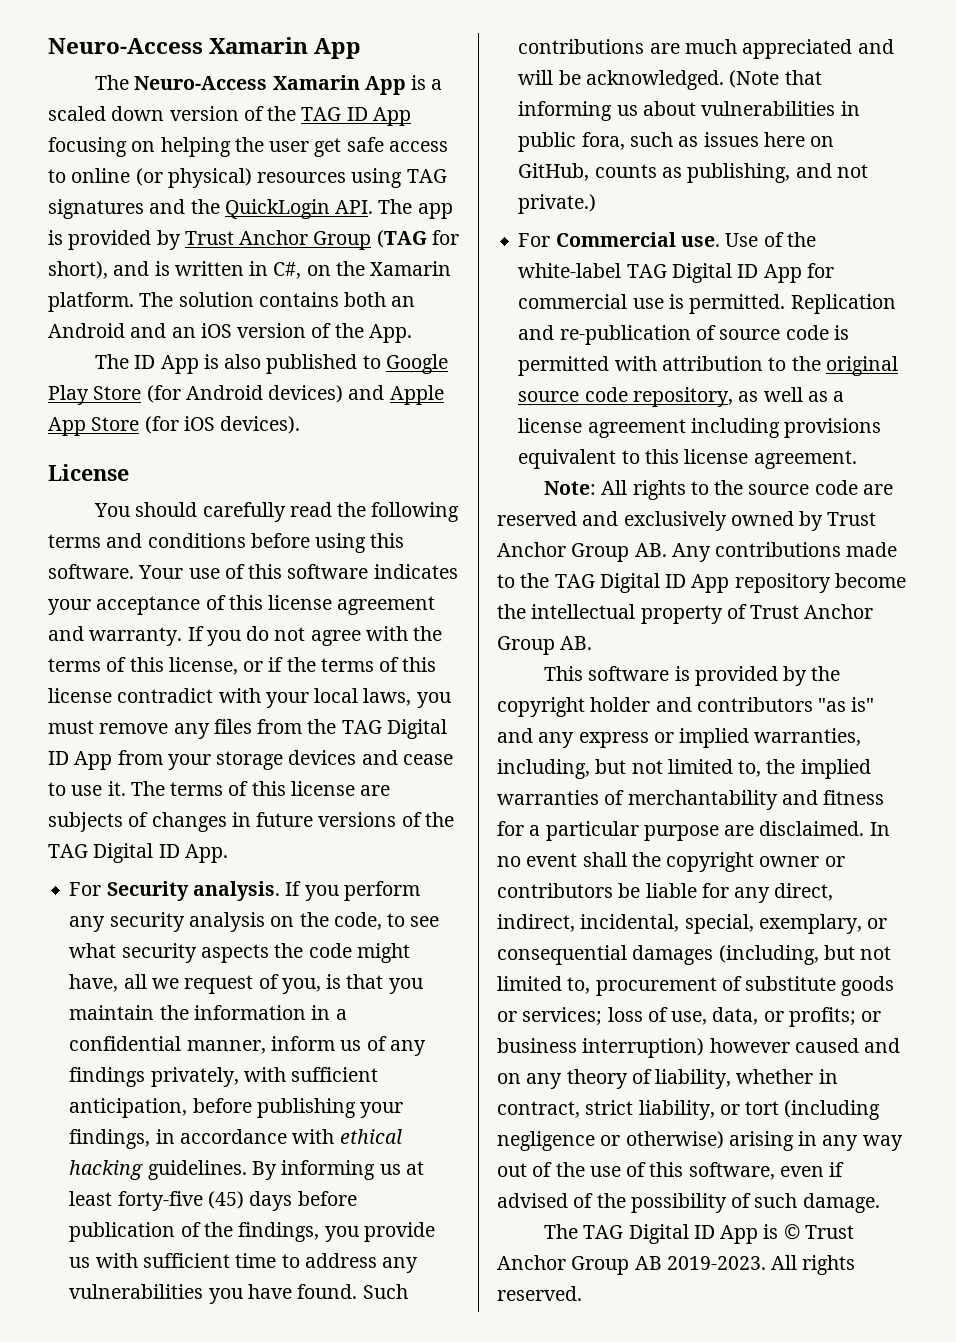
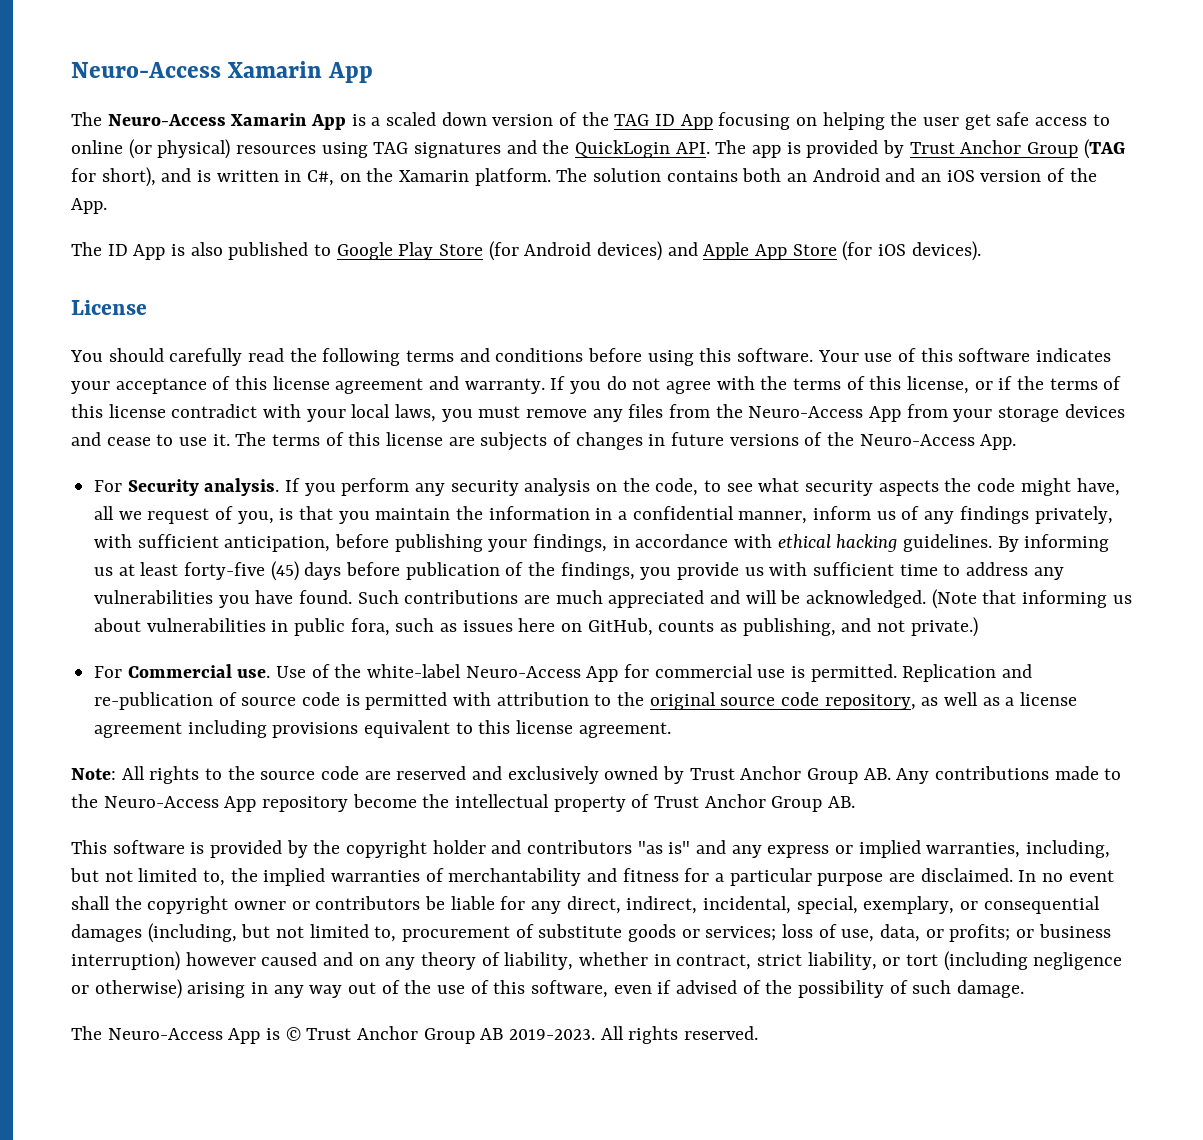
- If you do not agree with the terms of this license, or if the terms of this license contradict with your local laws, you must remove any files from the TAG Digital ID App from your storage devices and cease to use it.
+ If you do not agree with the terms of this license, or if the terms of this license contradict with your local laws, you must remove any files from the Neuro-Access App from your storage devices and cease to use it.
- The terms of this license are subjects of changes in future versions of the TAG Digital ID App.
+ The terms of this license are subjects of changes in future versions of the Neuro-Access App.
- Use of the white-label TAG Digital ID App for commercial use is permitted.
+ Use of the white-label Neuro-Access App for commercial use is permitted.
- Note: All rights to the source code are reserved and exclusively owned by Trust Anchor Group AB. Any contributions made to the TAG Digital ID App repository become the intellectual property of Trust Anchor Group AB.
+ Note: All rights to the source code are reserved and exclusively owned by Trust Anchor Group AB. Any contributions made to the Neuro-Access App repository become the intellectual property of Trust Anchor Group AB.
- The TAG Digital ID App is © Trust Anchor Group AB 2019-2023.
+ The Neuro-Access App is © Trust Anchor Group AB 2019-2023.

